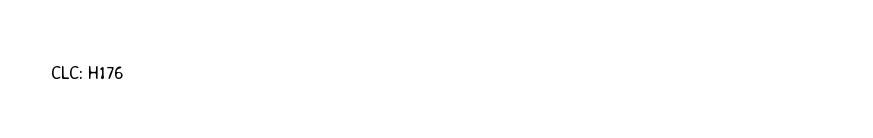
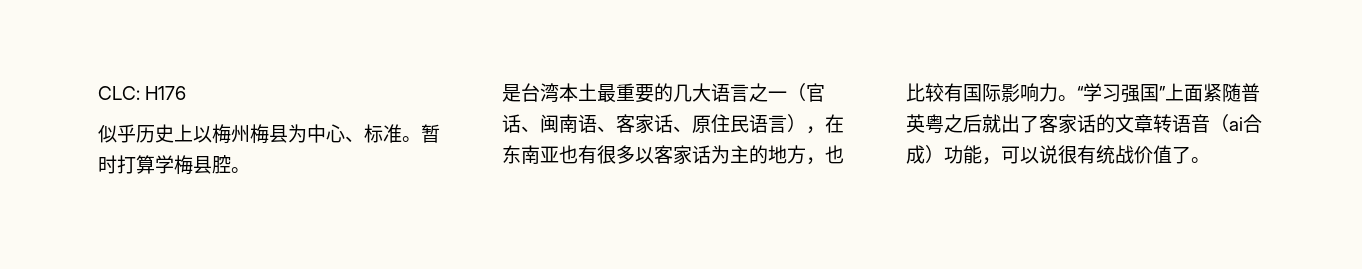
+ 似乎历史上以梅州梅县为中心、标准。暂时打算学梅县腔。
+ 是台湾本土最重要的几大语言之一（官话、闽南语、客家话、原住民语言），在东南亚也有很多以客家话为主的地方，也比较有国际影响力。“学习强国”上面紧随普英粤之后就出了客家话的文章转语音（ai合成）功能，可以说很有统战价值了。

